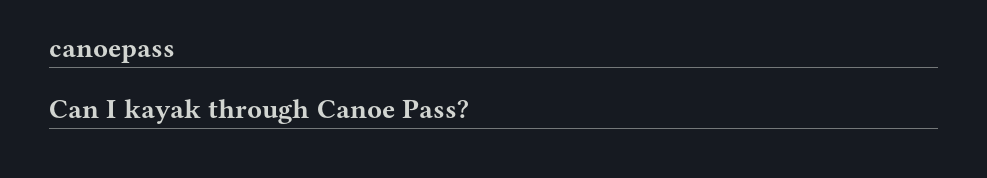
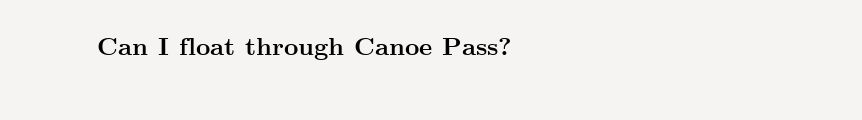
- canoepass
- Can I kayak through Canoe Pass?
+ Can I float through Canoe Pass?

